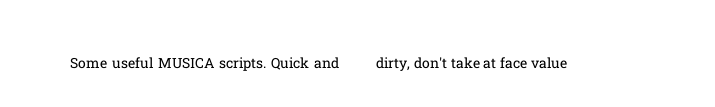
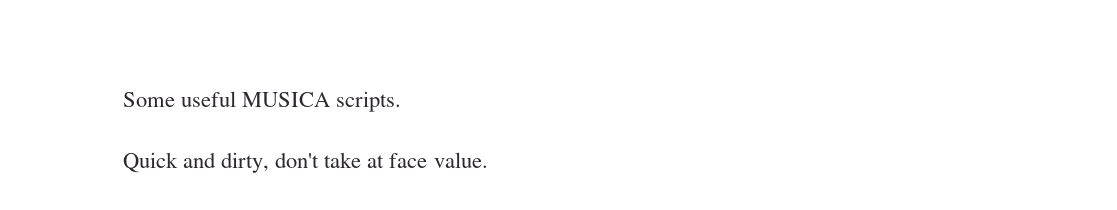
- Some useful MUSICA scripts. Quick and dirty, don't take at face value
+ Some useful MUSICA scripts.
+ Quick and dirty, don't take at face value.

